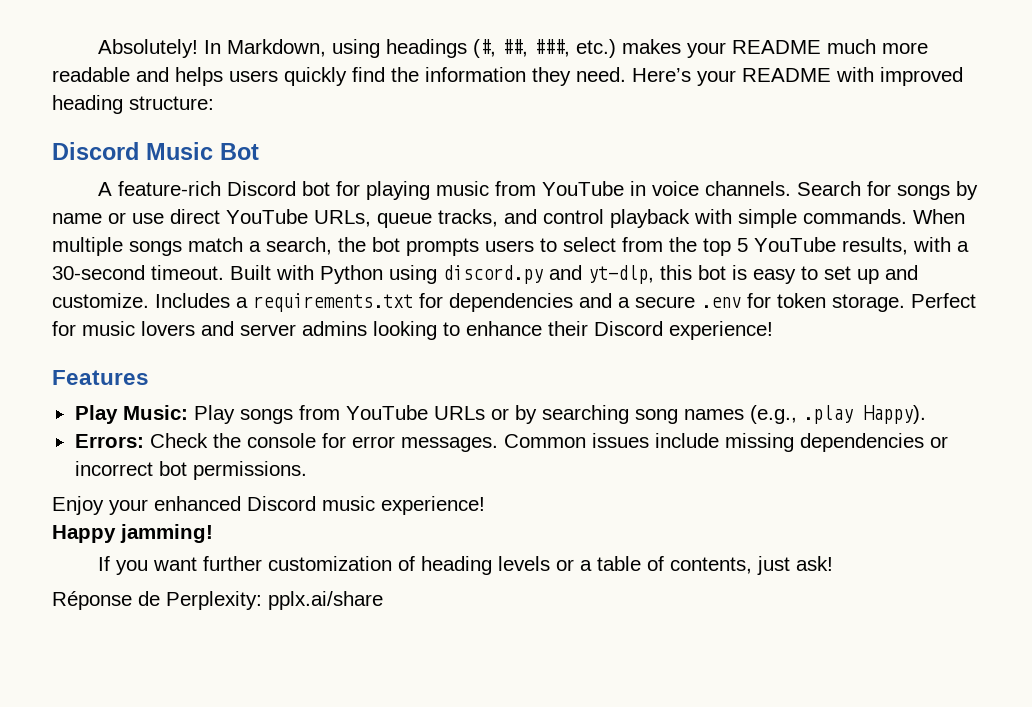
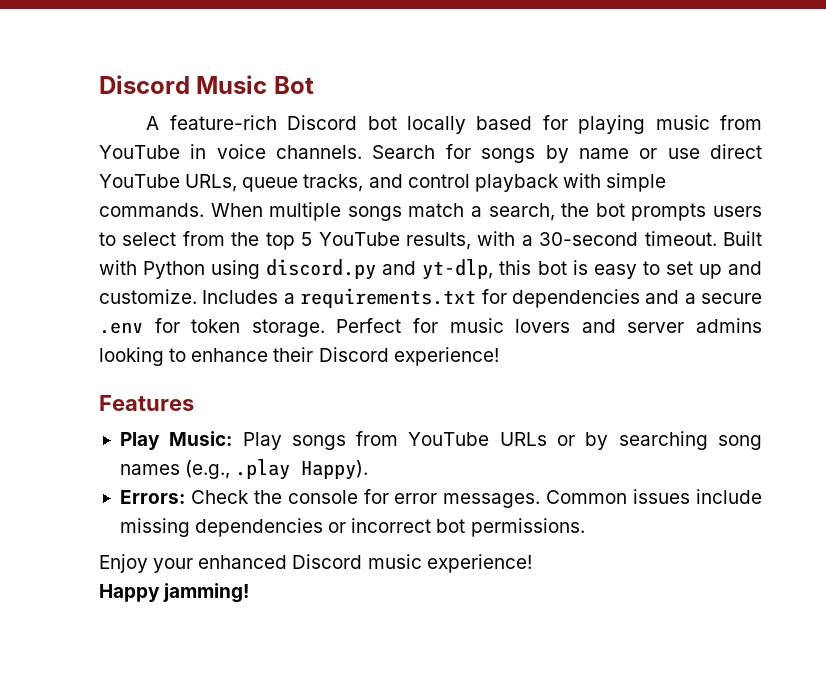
- Absolutely! In Markdown, using headings (#, ##, ###, etc.) makes your README much more readable and helps users quickly find the information they need. Here’s your README with improved heading structure:
- A feature-rich Discord bot for playing music from YouTube in voice channels.
+ A feature-rich Discord bot locally based for playing music from YouTube in voice channels.
- If you want further customization of heading levels or a table of contents, just ask!
- Réponse de Perplexity: pplx.ai/share

